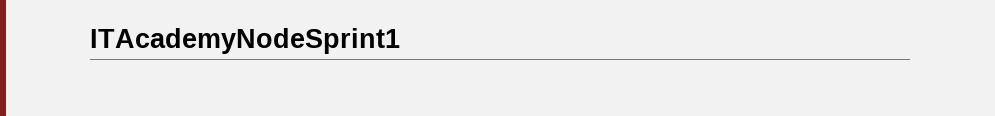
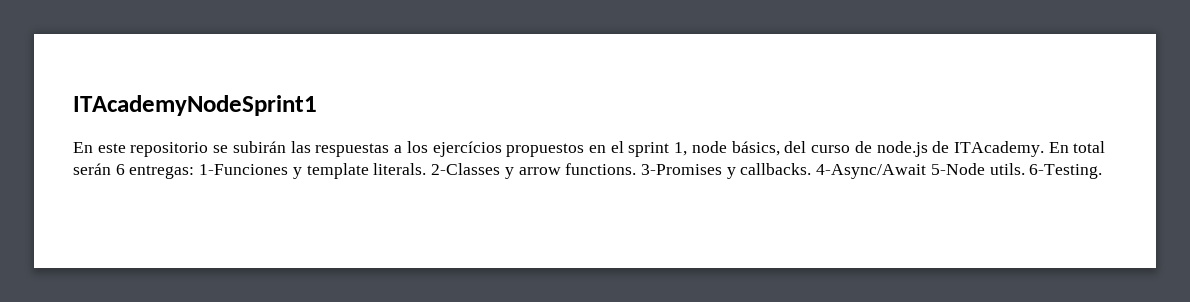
+ En este repositorio se subirán las respuestas a los ejercícios propuestos en el sprint 1, node básics, del curso de node.js de ITAcademy. En total serán 6 entregas: 1-Funciones y template literals. 2-Classes y arrow functions. 3-Promises y callbacks. 4-Async/Await 5-Node utils. 6-Testing.

